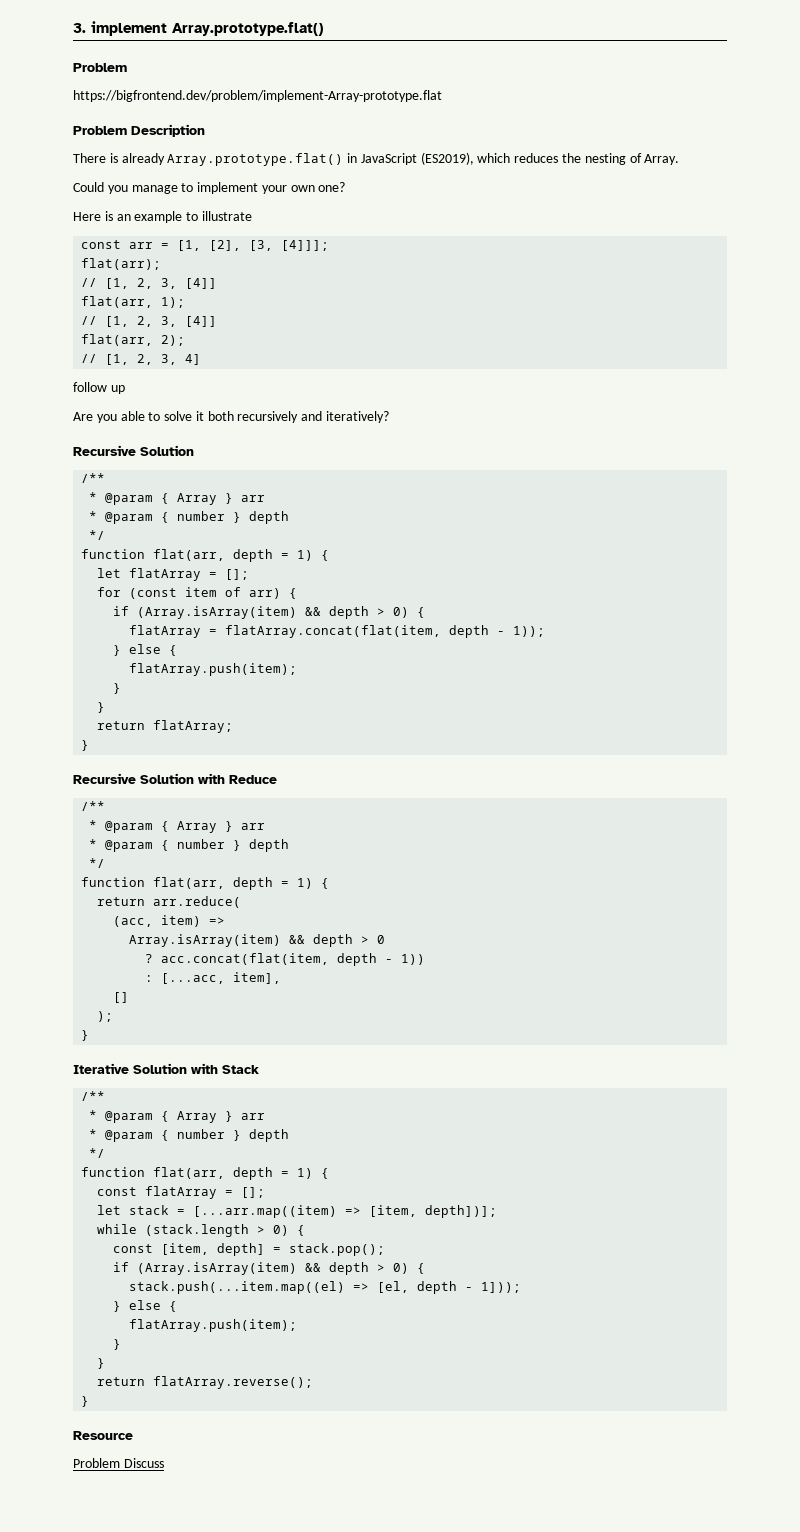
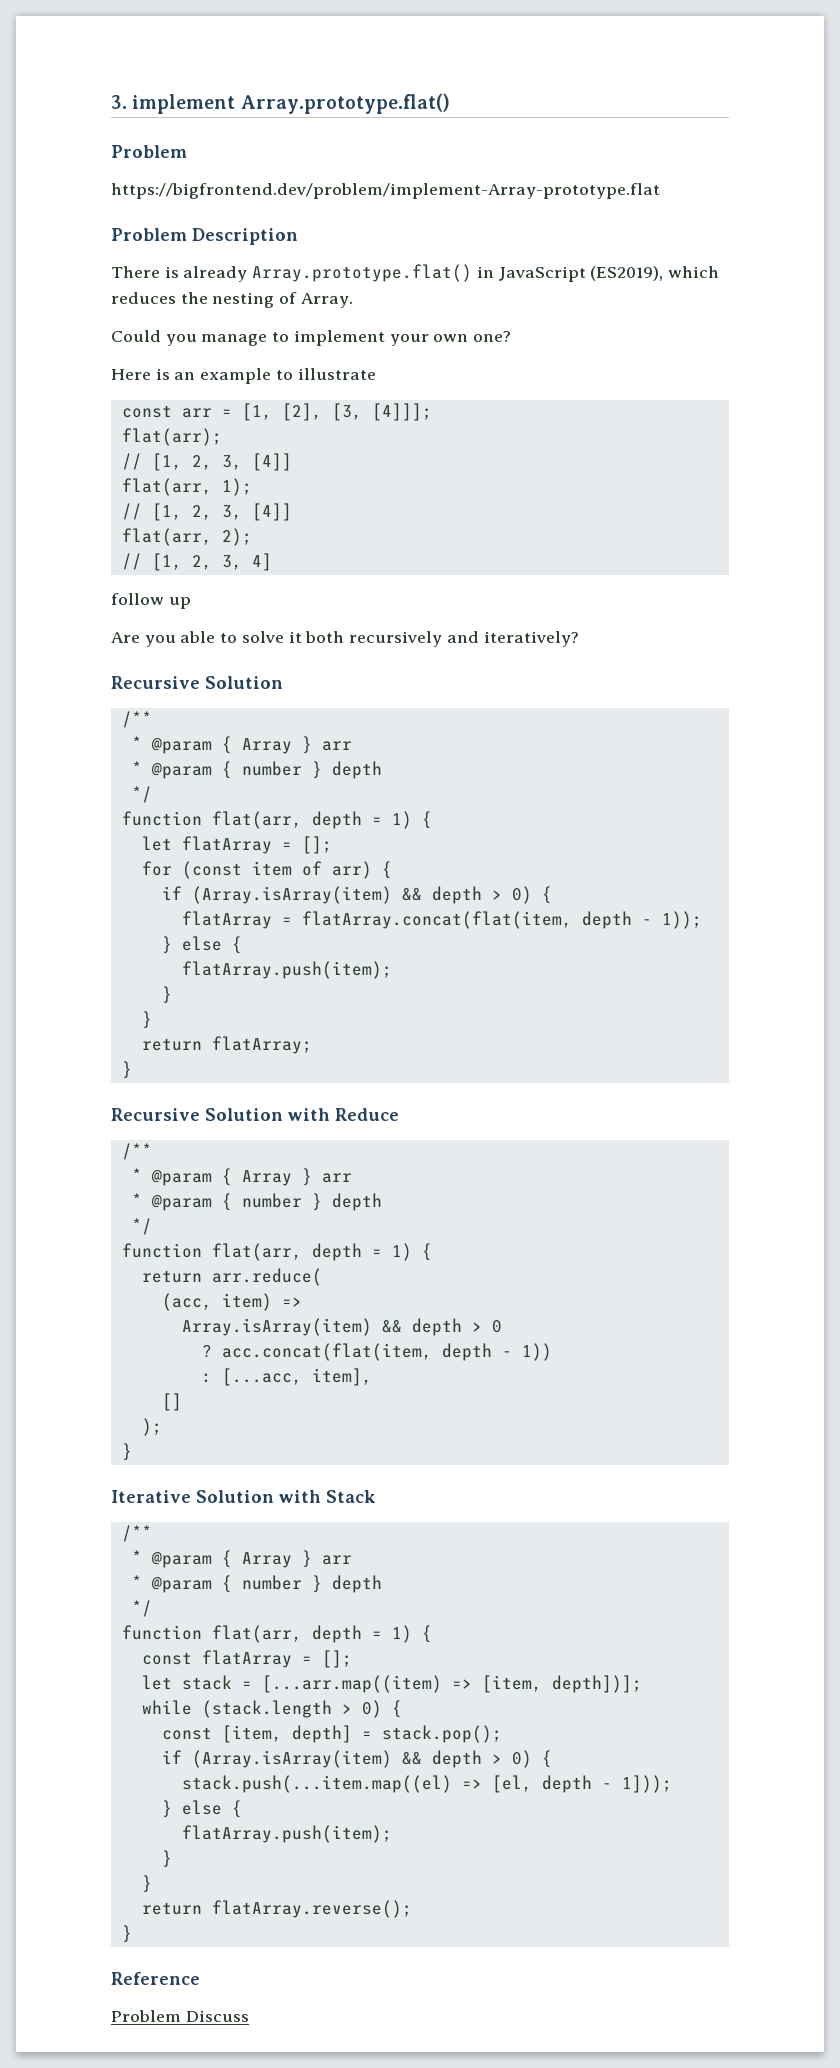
- Resource
+ Reference

